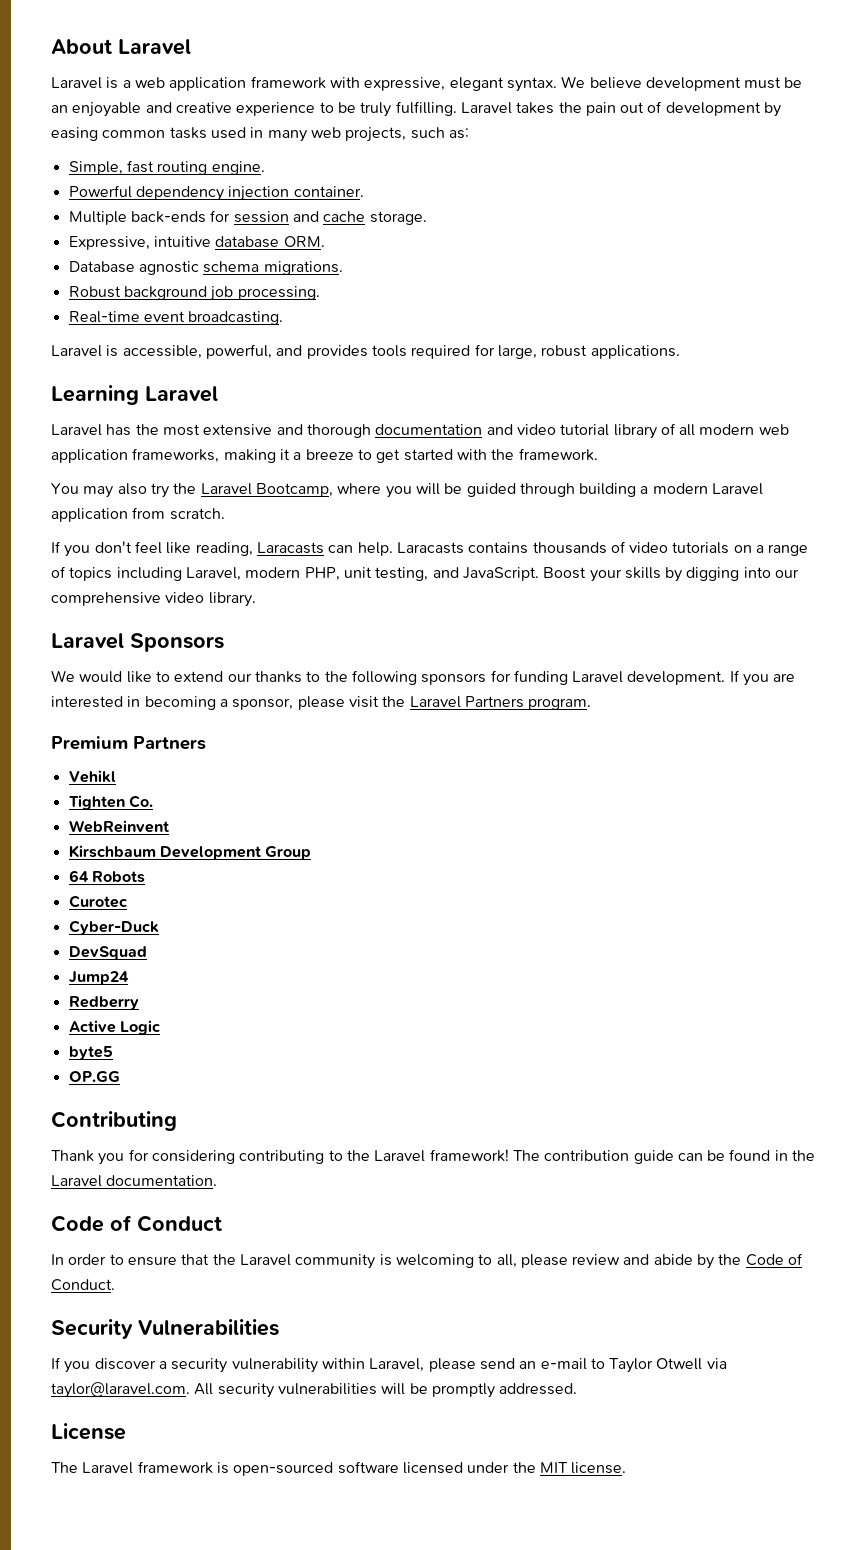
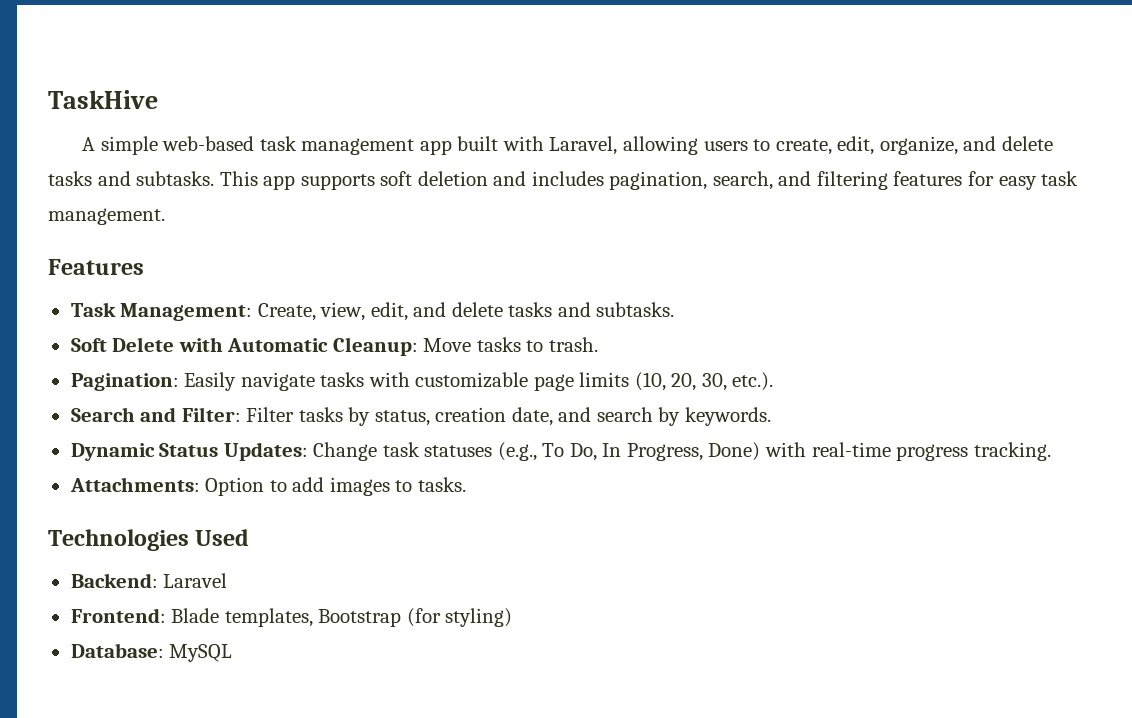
- About Laravel
- Laravel is a web application framework with expressive, elegant syntax. We believe development must be an enjoyable and creative experience to be truly fulfilling. Laravel takes the pain out of development by easing common tasks used in many web projects, such as:
- Simple, fast routing engine.
- Powerful dependency injection container.
- Multiple back-ends for session and cache storage.
- Expressive, intuitive database ORM.
- Database agnostic schema migrations.
- Robust background job processing.
- Real-time event broadcasting.
- Laravel is accessible, powerful, and provides tools required for large, robust applications.
- Learning Laravel
- Laravel has the most extensive and thorough documentation and video tutorial library of all modern web application frameworks, making it a breeze to get started with the framework.
- You may also try the Laravel Bootcamp, where you will be guided through building a modern Laravel application from scratch.
- If you don't feel like reading, Laracasts can help. Laracasts contains thousands of video tutorials on a range of topics including Laravel, modern PHP, unit testing, and JavaScript. Boost your skills by digging into our comprehensive video library.
- Laravel Sponsors
- We would like to extend our thanks to the following sponsors for funding Laravel development. If you are interested in becoming a sponsor, please visit the Laravel Partners program.
- Premium Partners
- Vehikl
- Tighten Co.
- WebReinvent
- Kirschbaum Development Group
- 64 Robots
- Curotec
- Cyber-Duck
- DevSquad
- Jump24
- Redberry
- Active Logic
- byte5
- OP.GG
- Contributing
- Thank you for considering contributing to the Laravel framework! The contribution guide can be found in the Laravel documentation.
- Code of Conduct
- In order to ensure that the Laravel community is welcoming to all, please review and abide by the Code of Conduct.
- Security Vulnerabilities
- If you discover a security vulnerability within Laravel, please send an e-mail to Taylor Otwell via taylor@laravel.com. All security vulnerabilities will be promptly addressed.
- License
- The Laravel framework is open-sourced software licensed under the MIT license.
+ TaskHive
+ A simple web-based task management app built with Laravel, allowing users to create, edit, organize, and delete tasks and subtasks. This app supports soft deletion and includes pagination, search, and filtering features for easy task management.
+ Features
+ Task Management: Create, view, edit, and delete tasks and subtasks.
+ Soft Delete with Automatic Cleanup: Move tasks to trash.
+ Pagination: Easily navigate tasks with customizable page limits (10, 20, 30, etc.).
+ Search and Filter: Filter tasks by status, creation date, and search by keywords.
+ Dynamic Status Updates: Change task statuses (e.g., To Do, In Progress, Done) with real-time progress tracking.
+ Attachments: Option to add images to tasks.
+ Technologies Used
+ Backend: Laravel
+ Frontend: Blade templates, Bootstrap (for styling)
+ Database: MySQL

